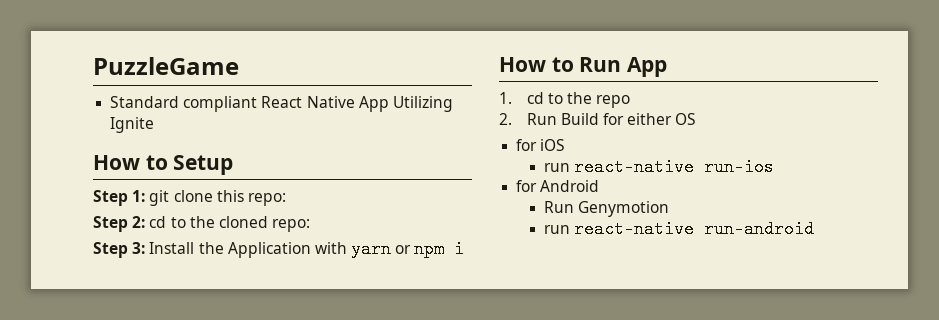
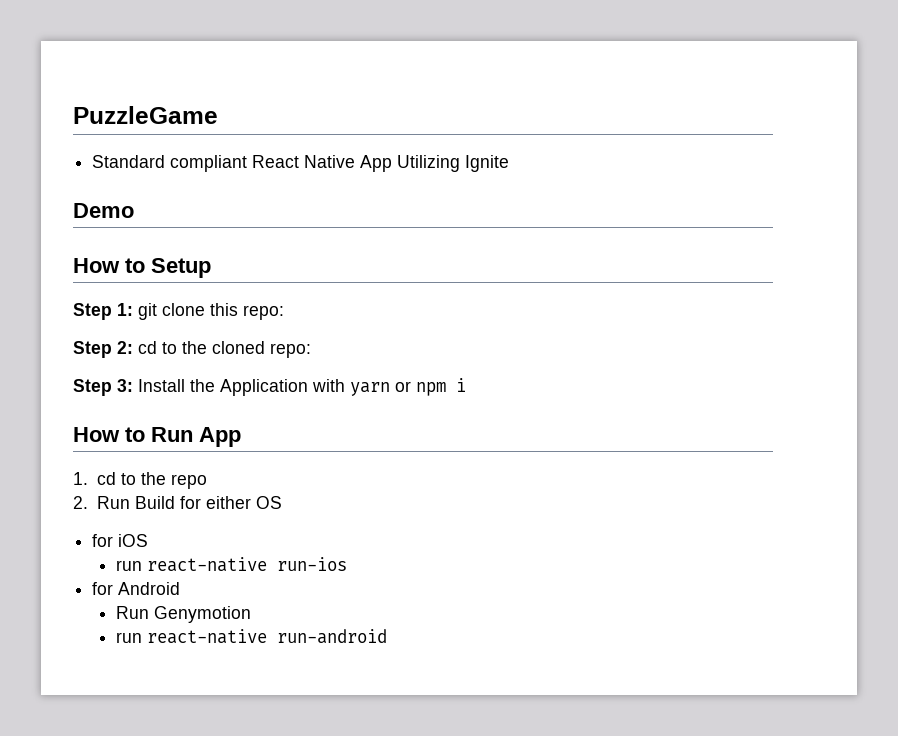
+ Demo

